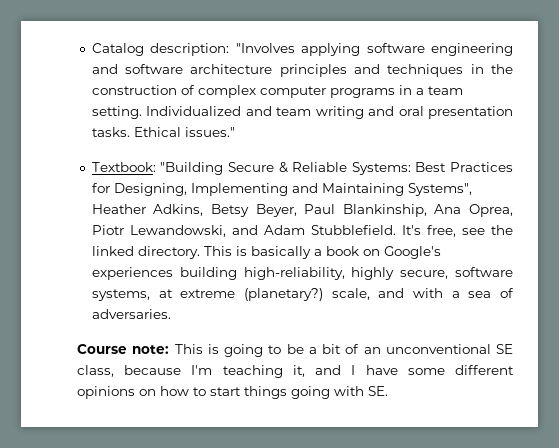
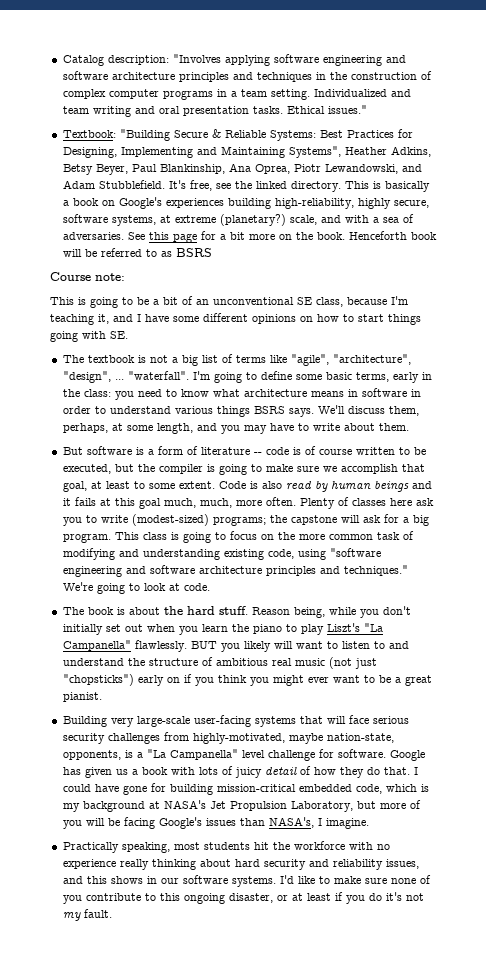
+ See this page for a bit more on the book. Henceforth book will be referred to as BSRS
- Course note: This is going to be a bit of an unconventional SE class, because I'm teaching it, and I have some different opinions on how to start things going with SE.
+ Course note:
+ This is going to be a bit of an unconventional SE class, because I'm teaching it, and I have some different opinions on how to start things going with SE.
+ The textbook is not a big list of terms like "agile", "architecture", "design", ... "waterfall". I'm going to define some basic terms, early in the class: you need to know what architecture means in software in order to understand various things BSRS says. We'll discuss them, perhaps, at some length, and you may have to write about them.
+ But software is a form of literature -- code is of course written to be executed, but the compiler is going to make sure we accomplish that goal, at least to some extent. Code is also read by human beings and it fails at this goal much, much, more often. Plenty of classes here ask you to write (modest-sized) programs; the capstone will ask for a big program. This class is going to focus on the more common task of modifying and understanding existing code, using "software engineering and software architecture principles and techniques." We're going to look at code.
+ The book is about the hard stuff. Reason being, while you don't initially set out when you learn the piano to play Liszt's "La Campanella" flawlessly. BUT you likely will want to listen to and understand the structure of ambitious real music (not just "chopsticks") early on if you think you might ever want to be a great pianist.
+ Building very large-scale user-facing systems that will face serious security challenges from highly-motivated, maybe nation-state, opponents, is a "La Campanella" level challenge for software. Google has given us a book with lots of juicy detail of how they do that. I could have gone for building mission-critical embedded code, which is my background at NASA's Jet Propulsion Laboratory, but more of you will be facing Google's issues than NASA's, I imagine.
+ Practically speaking, most students hit the workforce with no experience really thinking about hard security and reliability issues, and this shows in our software systems. I'd like to make sure none of you contribute to this ongoing disaster, or at least if you do it's not my fault.

